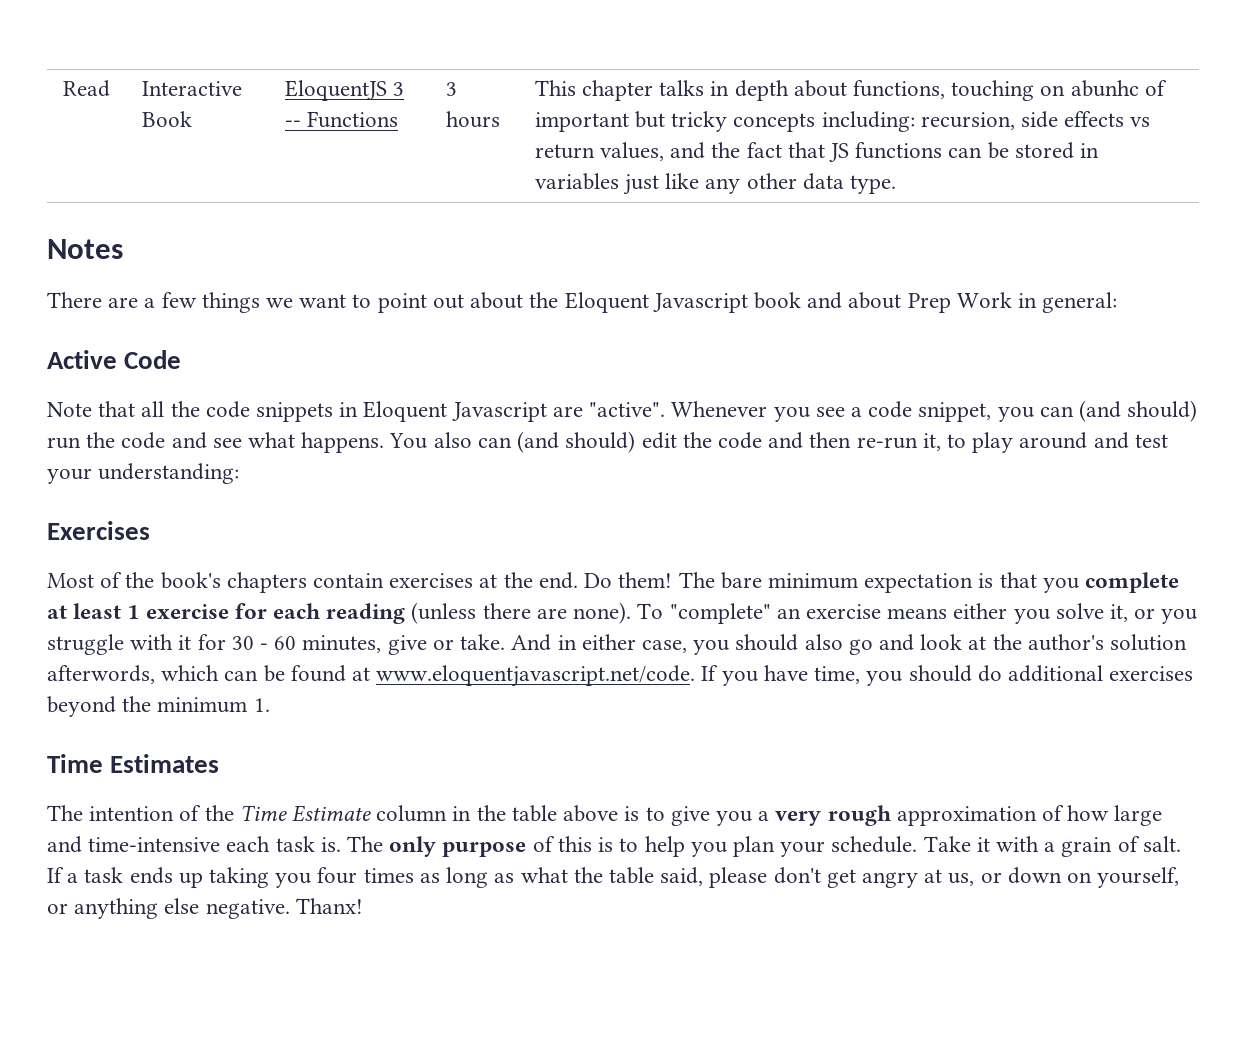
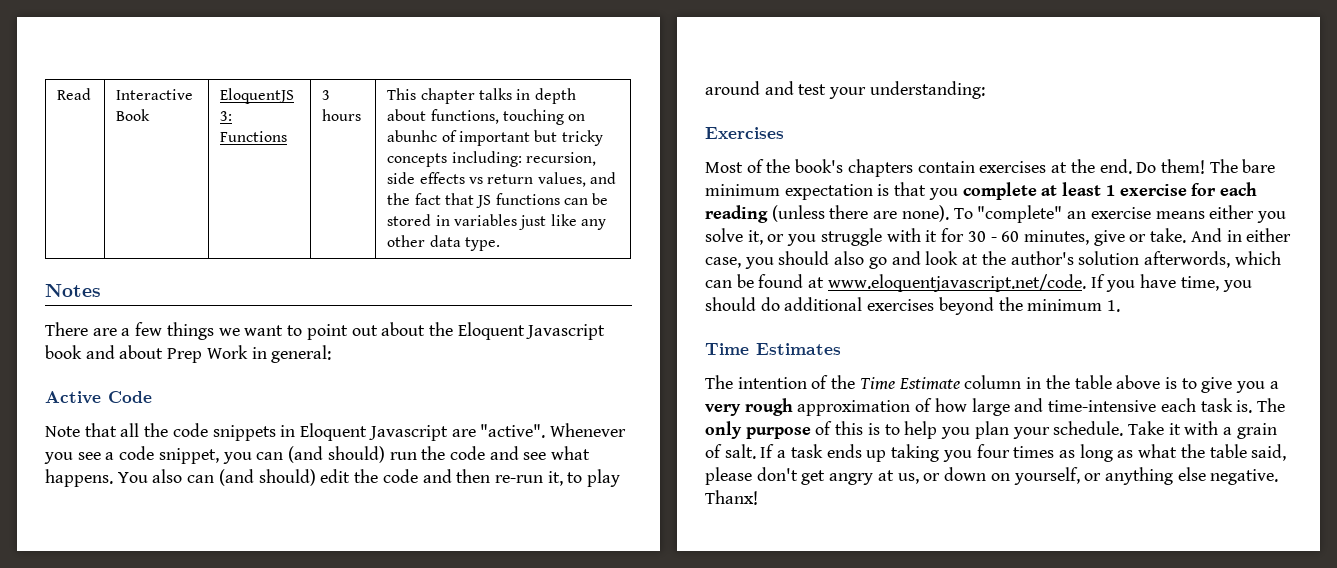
- EloquentJS 3 -- Functions
+ EloquentJS 3: Functions

